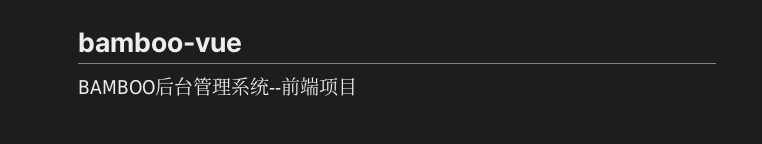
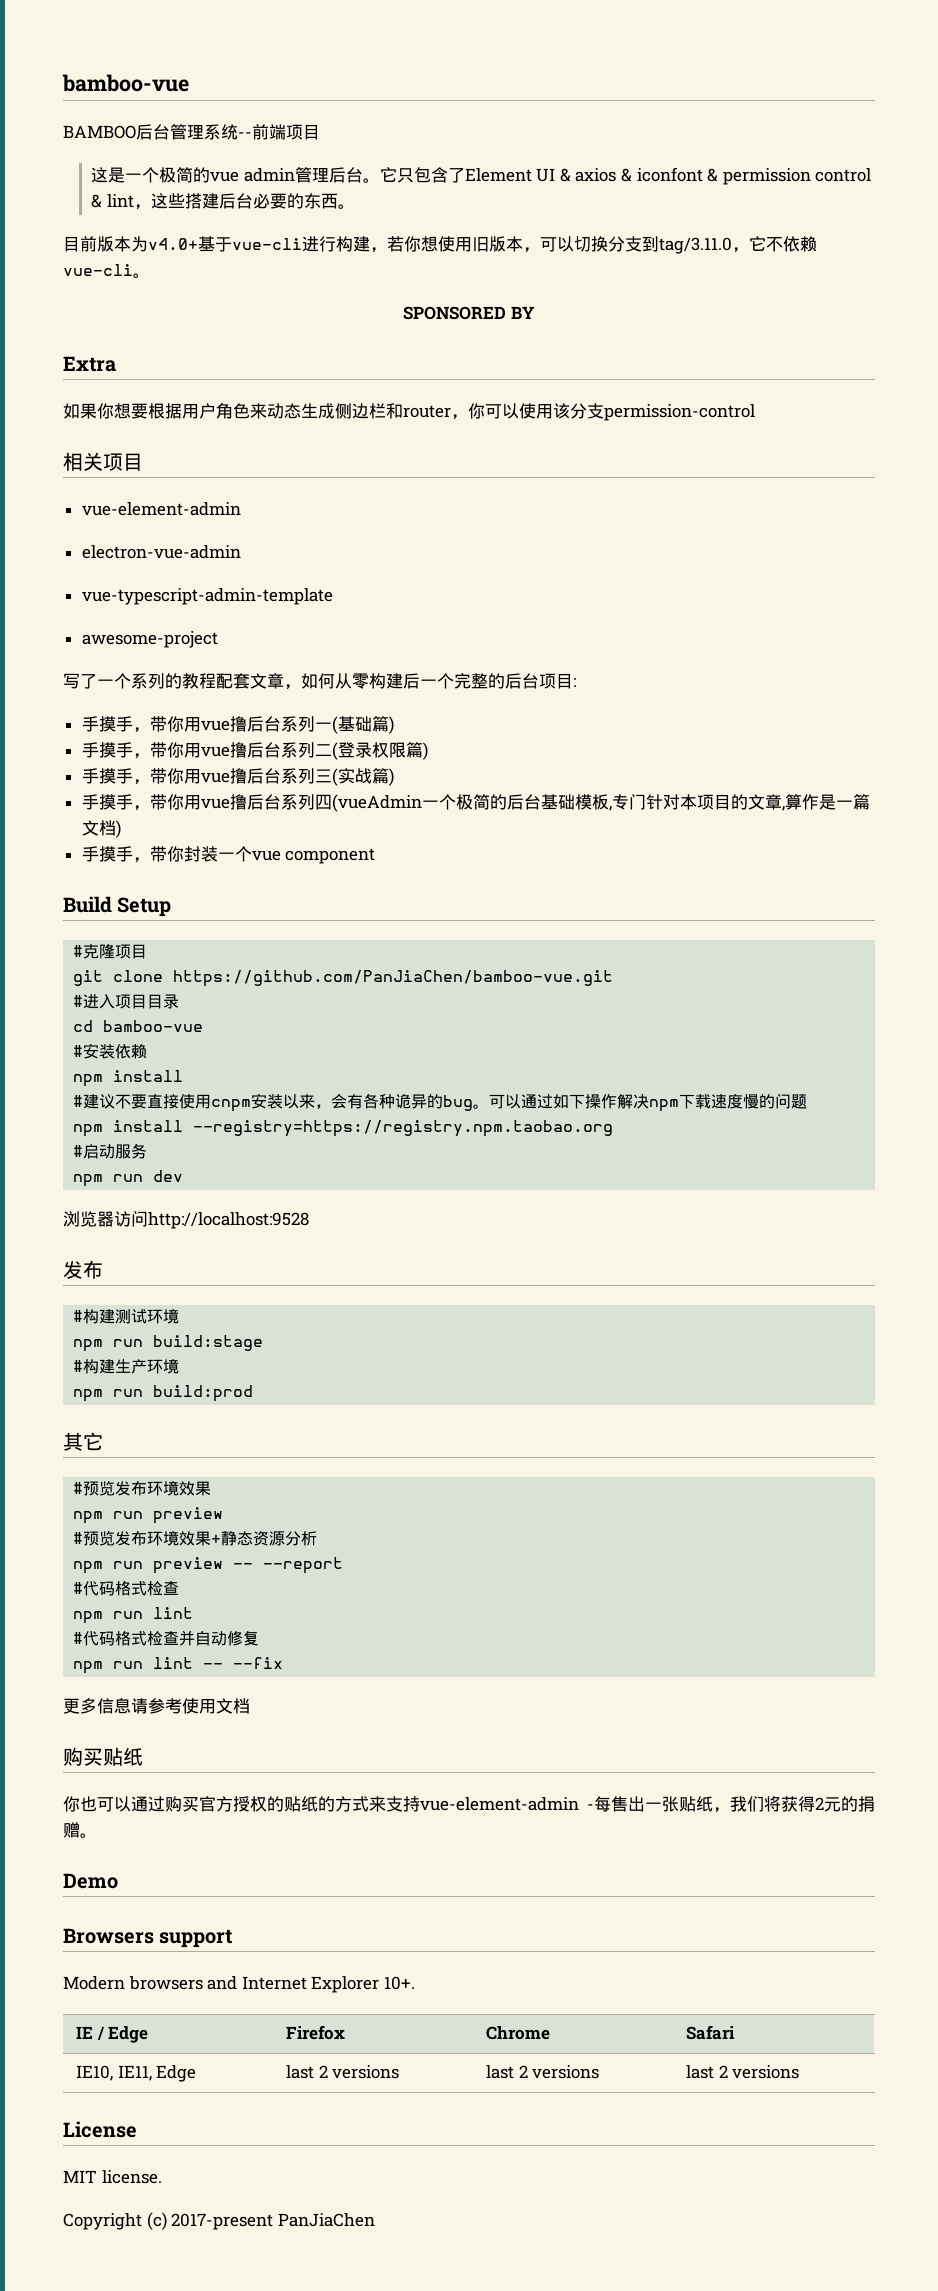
+ 这是一个极简的vue admin管理后台。它只包含了Element UI & axios & iconfont & permission control & lint，这些搭建后台必要的东西。
+ 目前版本为v4.0+基于vue-cli进行构建，若你想使用旧版本，可以切换分支到tag/3.11.0，它不依赖vue-cli。
+ SPONSORED BY
+ Extra
+ 如果你想要根据用户角色来动态生成侧边栏和router，你可以使用该分支permission-control
+ 相关项目
+ vue-element-admin
+ electron-vue-admin
+ vue-typescript-admin-template
+ awesome-project
+ 写了一个系列的教程配套文章，如何从零构建后一个完整的后台项目:
+ 手摸手，带你用vue撸后台系列一(基础篇)
+ 手摸手，带你用vue撸后台系列二(登录权限篇)
+ 手摸手，带你用vue撸后台系列三(实战篇)
+ 手摸手，带你用vue撸后台系列四(vueAdmin一个极简的后台基础模板,专门针对本项目的文章,算作是一篇文档)
+ 手摸手，带你封装一个vue component
+ Build Setup
+ #克隆项目
+ git clone https://github.com/PanJiaChen/bamboo-vue.git
+ #进入项目目录
+ cd bamboo-vue
+ #安装依赖
+ npm install
+ #建议不要直接使用cnpm安装以来，会有各种诡异的bug。可以通过如下操作解决npm下载速度慢的问题
+ npm install --registry=https://registry.npm.taobao.org
+ #启动服务
+ npm run dev
+ 浏览器访问http://localhost:9528
+ 发布
+ #构建测试环境
+ npm run build:stage
+ #构建生产环境
+ npm run build:prod
+ 其它
+ #预览发布环境效果
+ npm run preview
+ #预览发布环境效果+静态资源分析
+ npm run preview -- --report
+ #代码格式检查
+ npm run lint
+ #代码格式检查并自动修复
+ npm run lint -- --fix
+ 更多信息请参考使用文档
+ 购买贴纸
+ 你也可以通过购买官方授权的贴纸的方式来支持vue-element-admin -每售出一张贴纸，我们将获得2元的捐赠。
+ Demo
+ Browsers support
+ Modern browsers and Internet Explorer 10+.
+ IE / Edge | Firefox | Chrome | Safari
+ IE10, IE11, Edge | last 2 versions | last 2 versions | last 2 versions
+ License
+ MIT license.
+ Copyright (c) 2017-present PanJiaChen

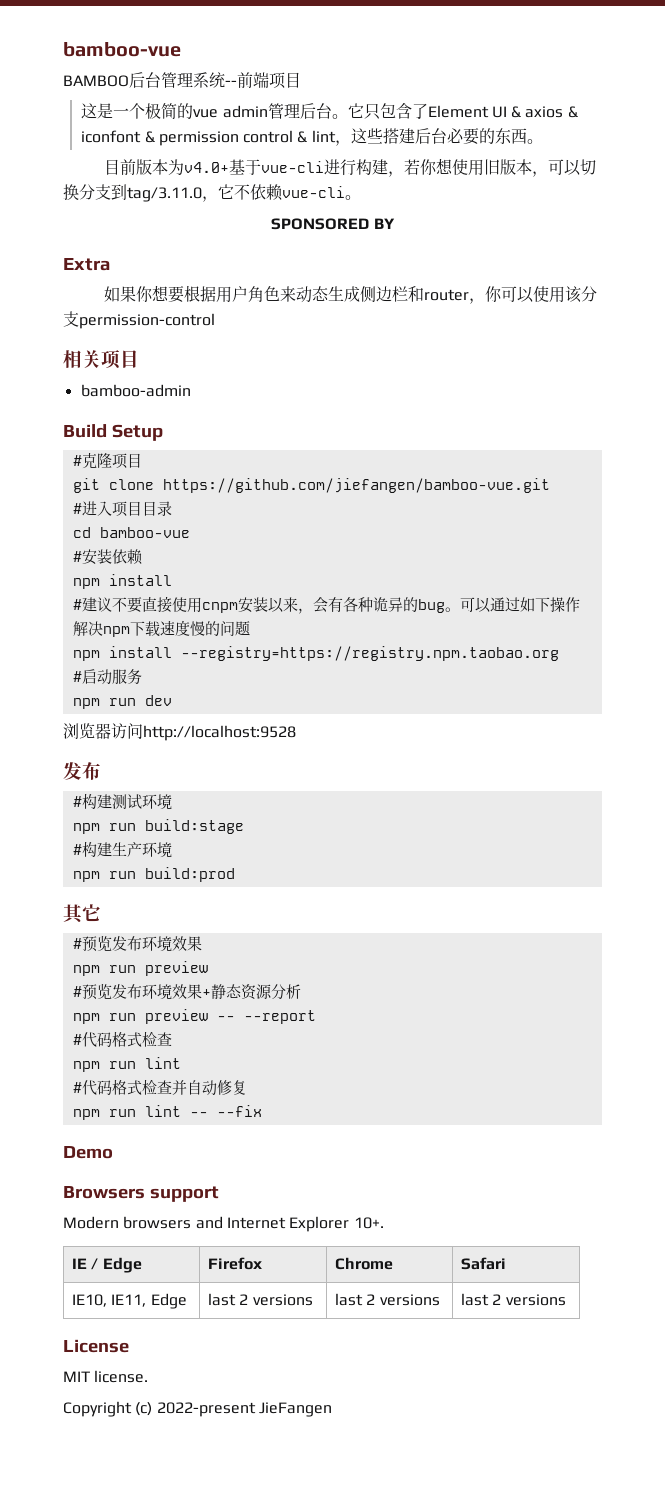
  相关项目
- vue-element-admin
- electron-vue-admin
- vue-typescript-admin-template
- awesome-project
- 写了一个系列的教程配套文章，如何从零构建后一个完整的后台项目:
- 手摸手，带你用vue撸后台系列一(基础篇)
- 手摸手，带你用vue撸后台系列二(登录权限篇)
- 手摸手，带你用vue撸后台系列三(实战篇)
- 手摸手，带你用vue撸后台系列四(vueAdmin一个极简的后台基础模板,专门针对本项目的文章,算作是一篇文档)
- 手摸手，带你封装一个vue component
+ bamboo-admin
- git clone https://github.com/PanJiaChen/bamboo-vue.git
+ git clone https://github.com/jiefangen/bamboo-vue.git
- 更多信息请参考使用文档
- 购买贴纸
- 你也可以通过购买官方授权的贴纸的方式来支持vue-element-admin -每售出一张贴纸，我们将获得2元的捐赠。
- Copyright (c) 2017-present PanJiaChen
+ Copyright (c) 2022-present JieFangen

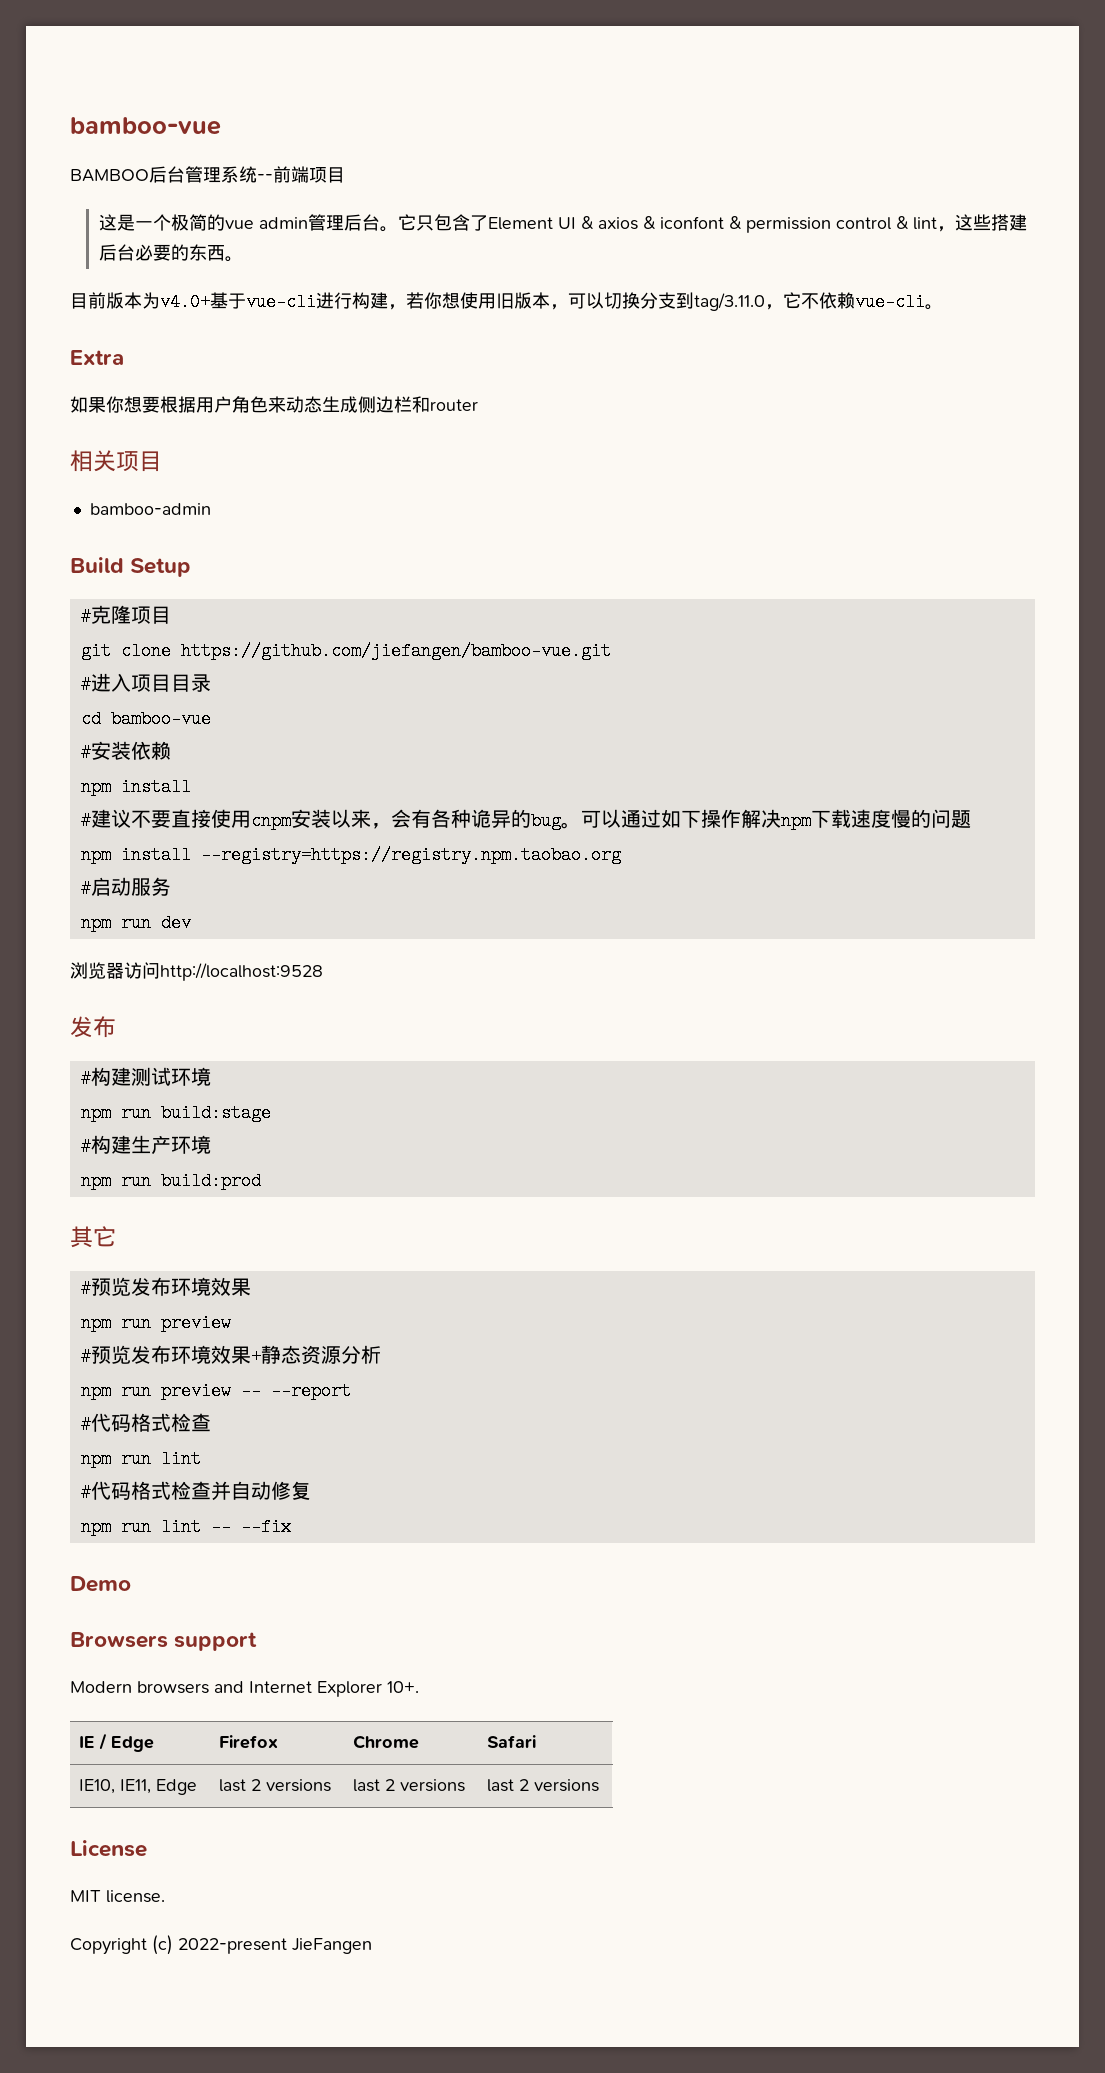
- SPONSORED BY
- 如果你想要根据用户角色来动态生成侧边栏和router，你可以使用该分支permission-control
+ 如果你想要根据用户角色来动态生成侧边栏和router

